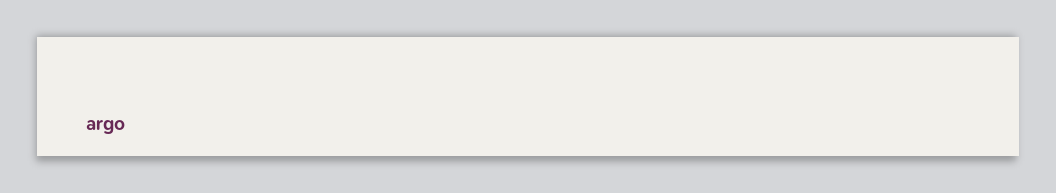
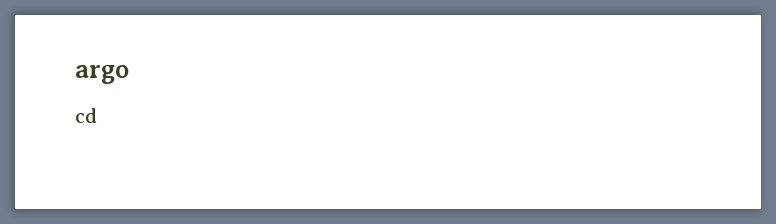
+ cd

